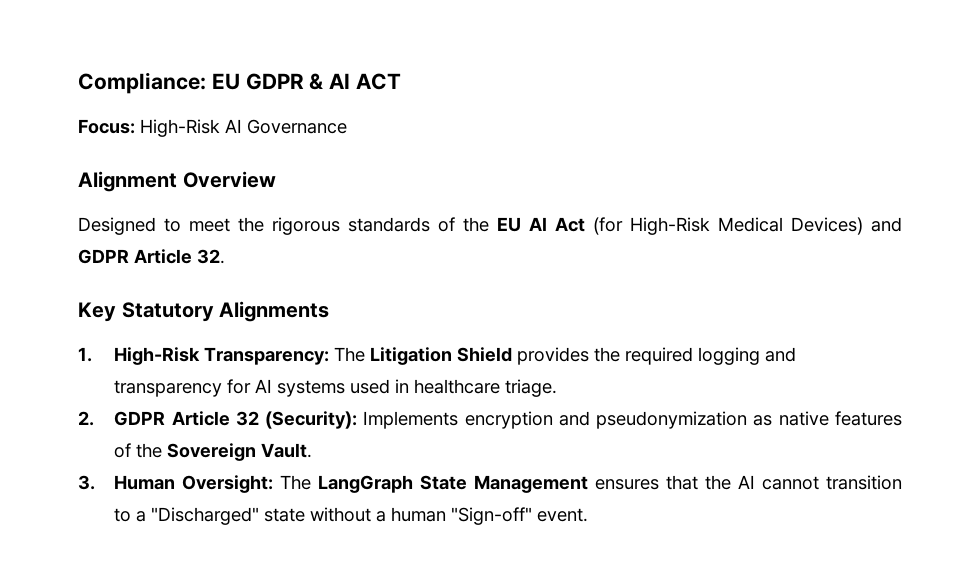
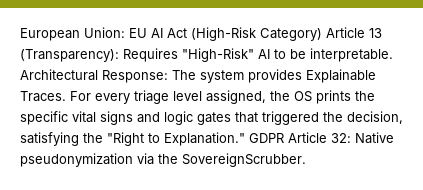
- Compliance: EU GDPR & AI ACT
- Focus: High-Risk AI Governance
- Alignment Overview
- Designed to meet the rigorous standards of the EU AI Act (for High-Risk Medical Devices) and GDPR Article 32.
- Key Statutory Alignments
- 1. High-Risk Transparency: The Litigation Shield provides the required logging and transparency for AI systems used in healthcare triage.
- 2. GDPR Article 32 (Security): Implements encryption and pseudonymization as native features of the Sovereign Vault.
- 3. Human Oversight: The LangGraph State Management ensures that the AI cannot transition to a "Discharged" state without a human "Sign-off" event.
+ European Union: EU AI Act (High-Risk Category) Article 13 (Transparency): Requires "High-Risk" AI to be interpretable. Architectural Response: The system provides Explainable Traces. For every triage level assigned, the OS prints the specific vital signs and logic gates that triggered the decision, satisfying the "Right to Explanation." GDPR Article 32: Native pseudonymization via the SovereignScrubber.

